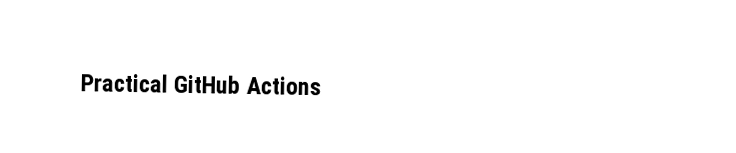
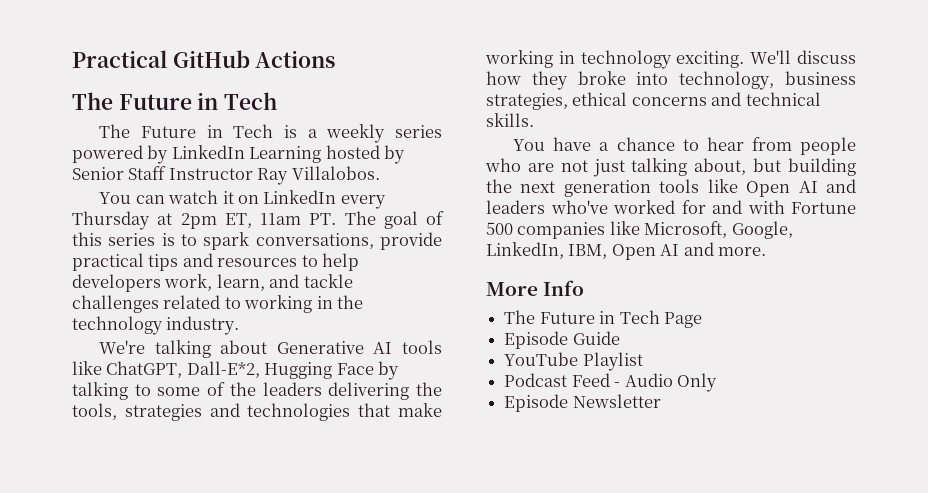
  Practical GitHub Actions
+ The Future in Tech
+ The Future in Tech is a weekly series powered by LinkedIn Learning hosted by Senior Staff Instructor Ray Villalobos.
+ You can watch it on LinkedIn every Thursday at 2pm ET, 11am PT. The goal of this series is to spark conversations, provide practical tips and resources to help developers work, learn, and tackle challenges related to working in the technology industry.
+ We're talking about Generative AI tools like ChatGPT, Dall-E*2, Hugging Face by talking to some of the leaders delivering the tools, strategies and technologies that make working in technology exciting. We'll discuss how they broke into technology, business strategies, ethical concerns and technical skills.
+ You have a chance to hear from people who are not just talking about, but building the next generation tools like Open AI and leaders who've worked for and with Fortune 500 companies like Microsoft, Google, LinkedIn, IBM, Open AI and more.
+ More Info
+ The Future in Tech Page
+ Episode Guide
+ YouTube Playlist
+ Podcast Feed - Audio Only
+ Episode Newsletter

